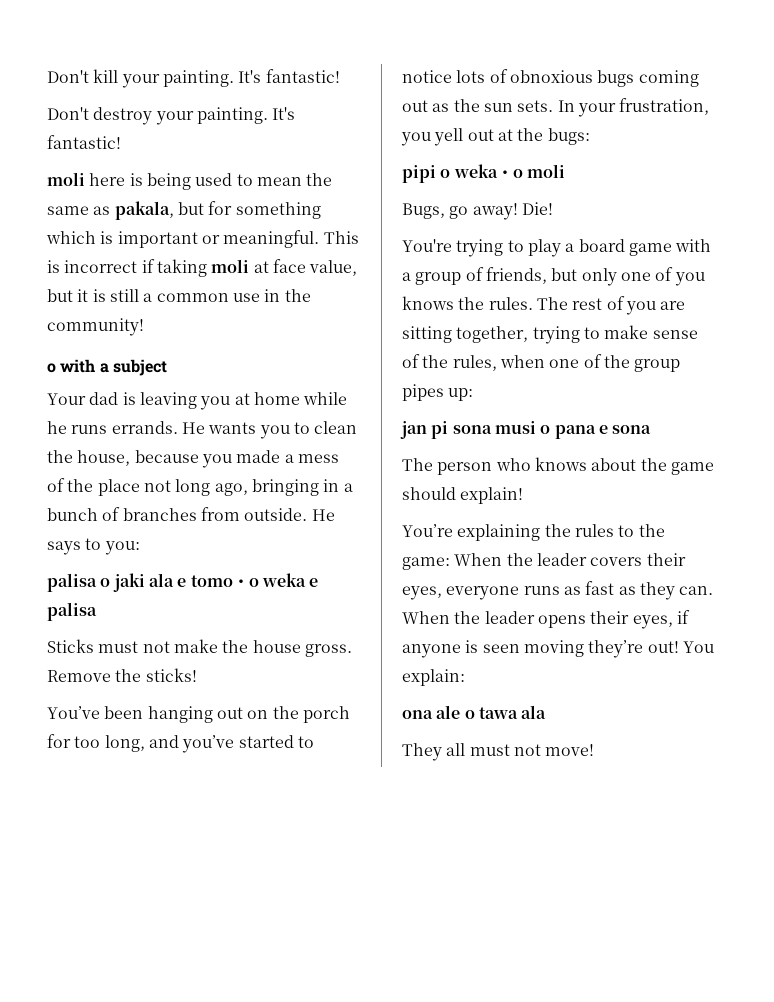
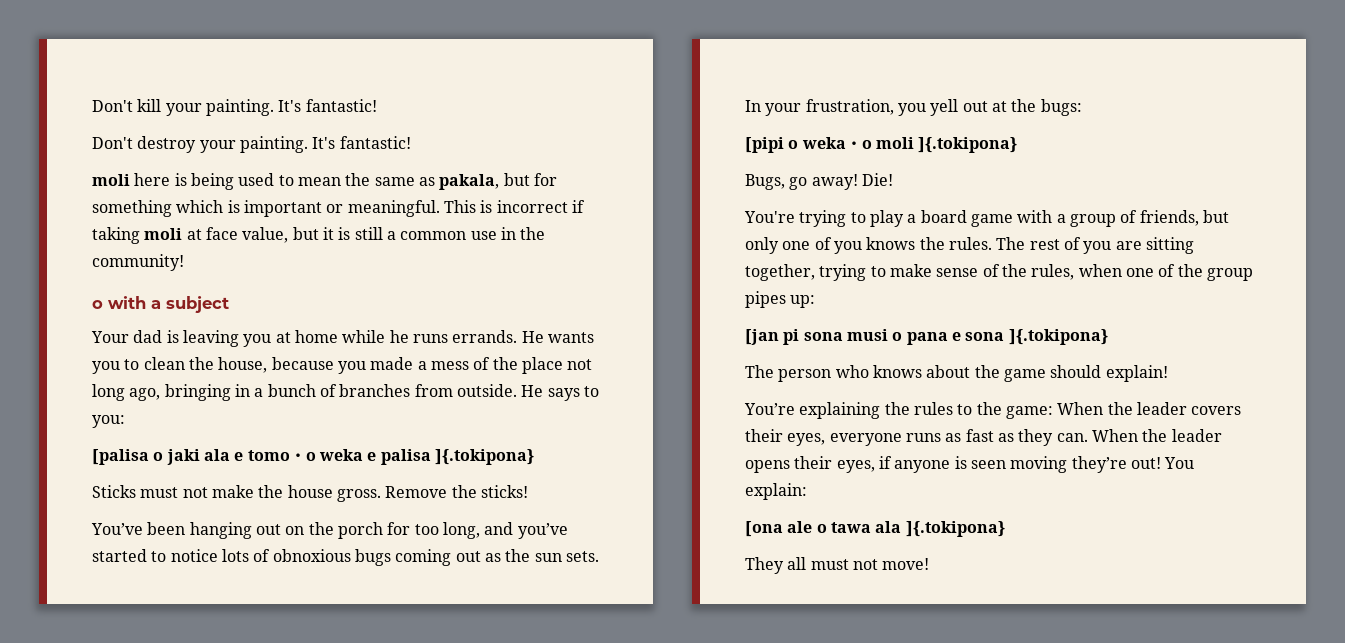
- palisa o jaki ala e tomo・o weka e palisa
+ [palisa o jaki ala e tomo・o weka e palisa ]{.tokipona}
- pipi o weka・o moli
+ [pipi o weka・o moli ]{.tokipona}
- jan pi sona musi o pana e sona
+ [jan pi sona musi o pana e sona ]{.tokipona}
- ona ale o tawa ala
+ [ona ale o tawa ala ]{.tokipona}

